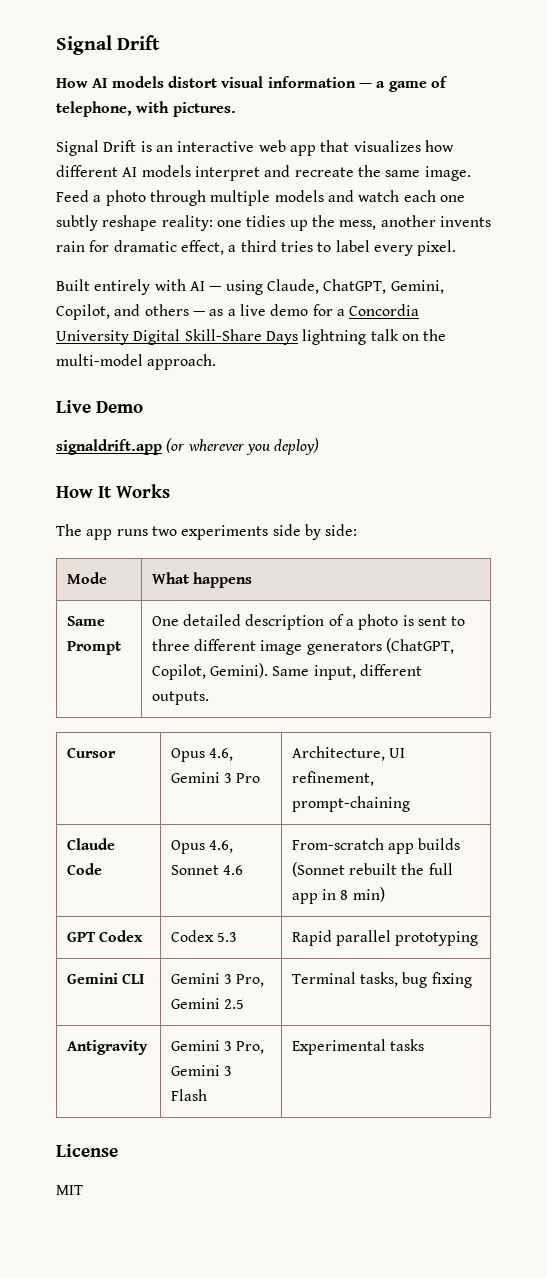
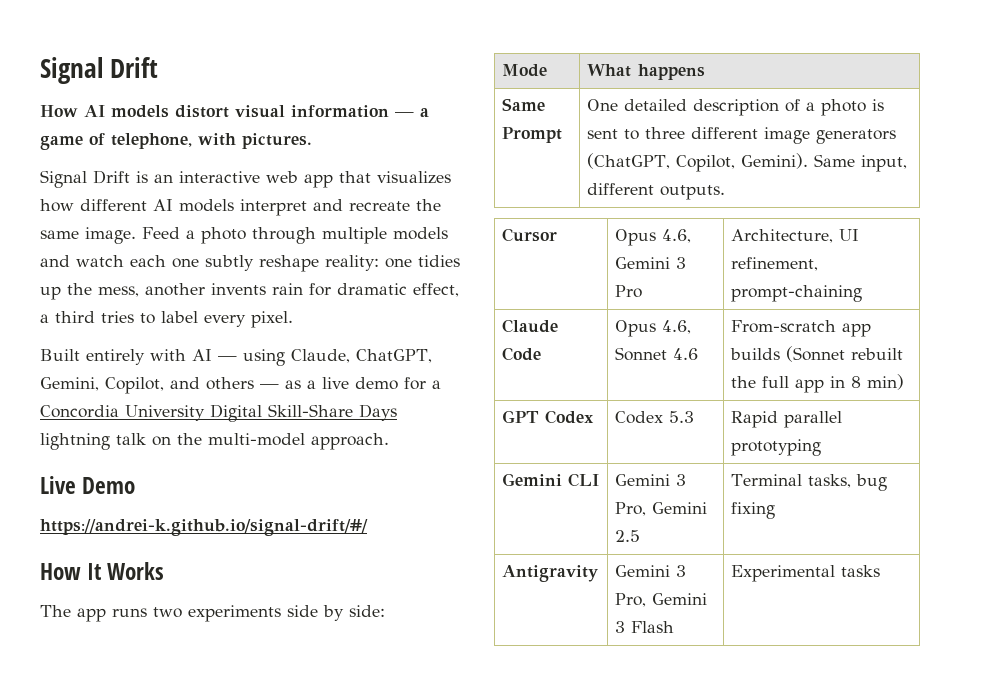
- signaldrift.app (or wherever you deploy)
+ https://andrei-k.github.io/signal-drift/#/
- License
- MIT

